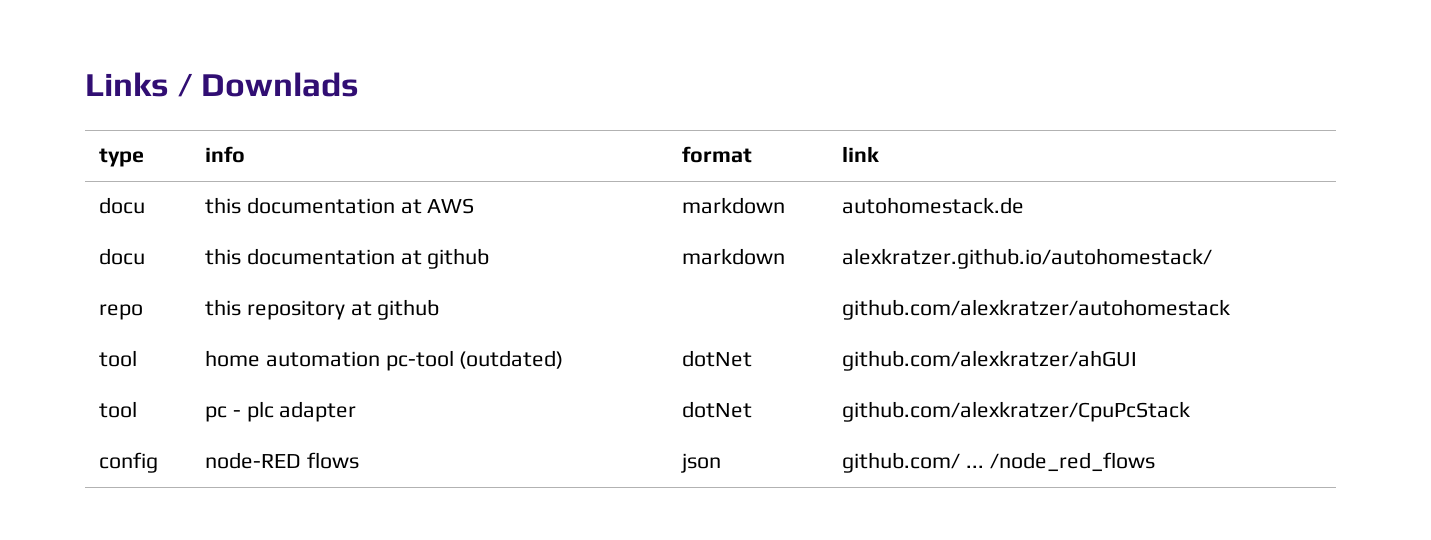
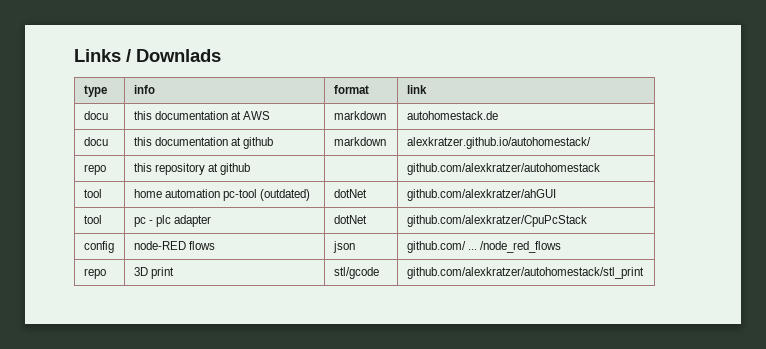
+ repo | 3D print | stl/gcode | github.com/alexkratzer/autohomestack/stl_print

